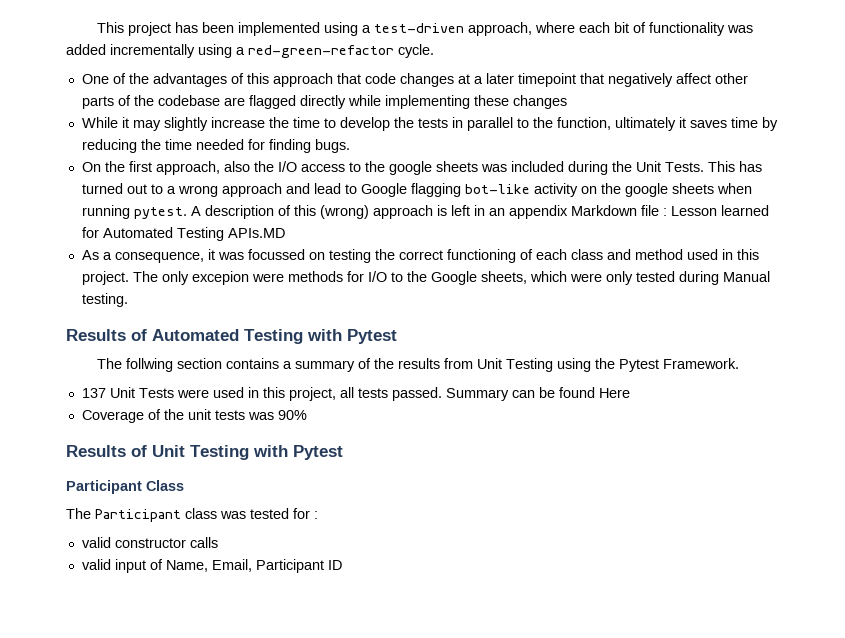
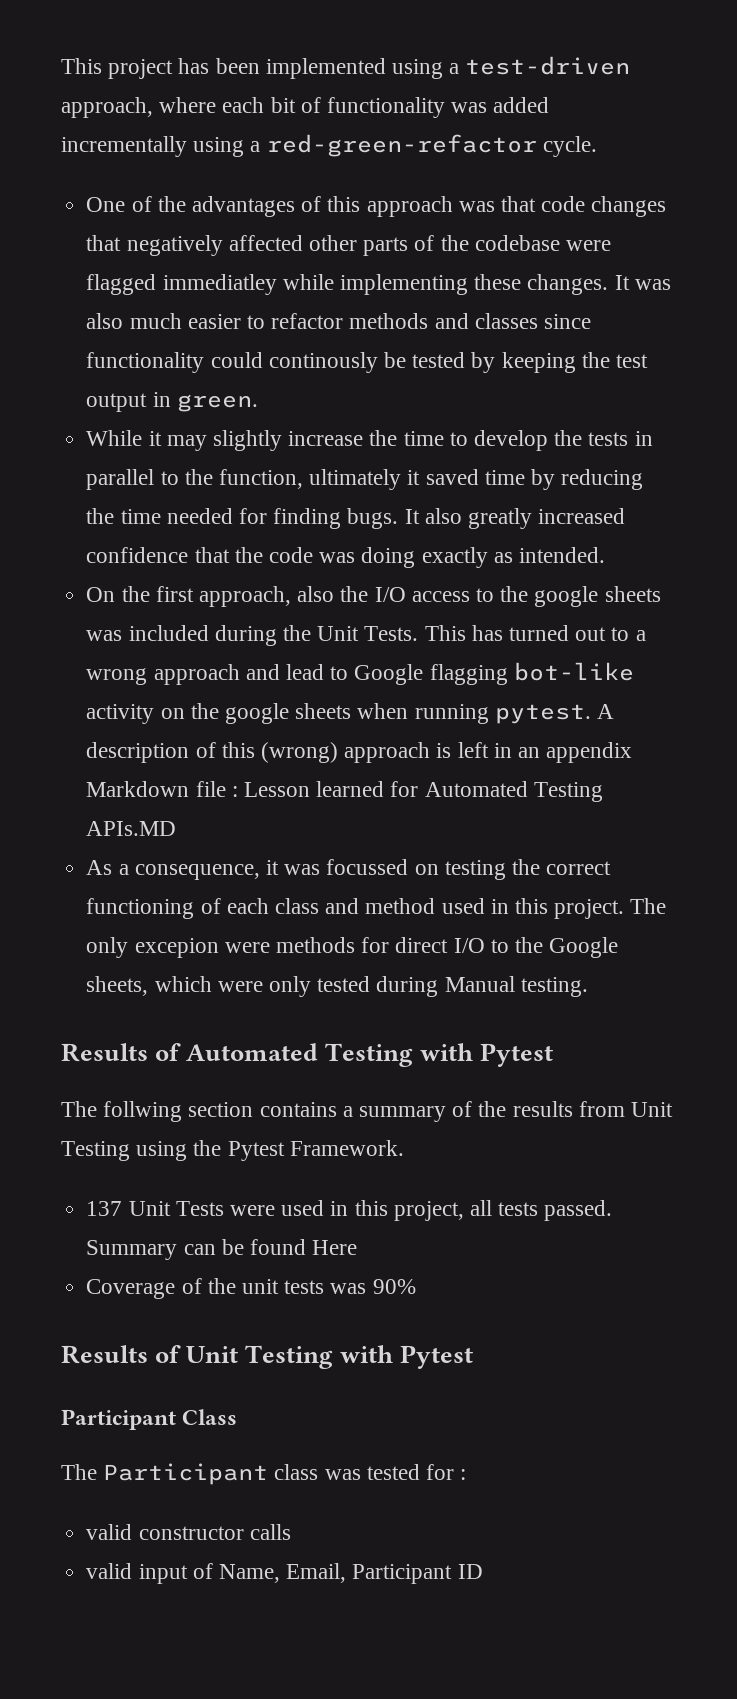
- One of the advantages of this approach that code changes at a later timepoint that negatively affect other parts of the codebase are flagged directly while implementing these changes
+ One of the advantages of this approach was that code changes that negatively affected other parts of the codebase were flagged immediatley while implementing these changes. It was also much easier to refactor methods and classes since functionality could continously be tested by keeping the test output in green.
- While it may slightly increase the time to develop the tests in parallel to the function, ultimately it saves time by reducing the time needed for finding bugs.
+ While it may slightly increase the time to develop the tests in parallel to the function, ultimately it saved time by reducing the time needed for finding bugs. It also greatly increased confidence that the code was doing exactly as intended.
- The only excepion were methods for I/O to the Google sheets, which were only tested during Manual testing.
+ The only excepion were methods for direct I/O to the Google sheets, which were only tested during Manual testing.

